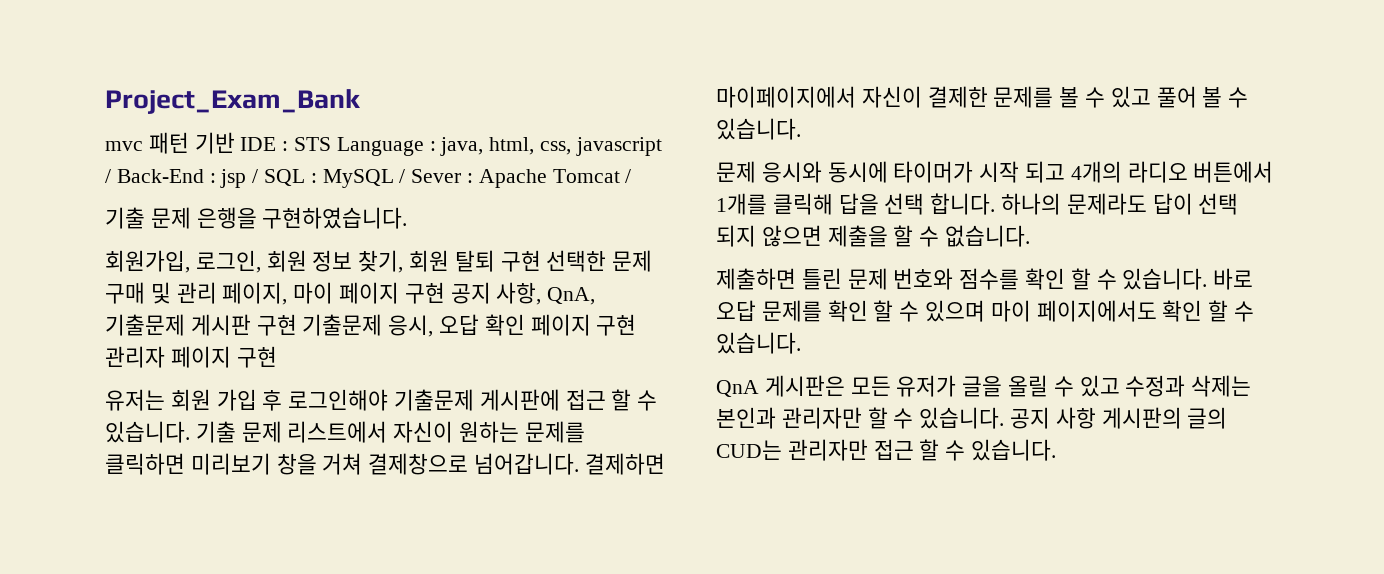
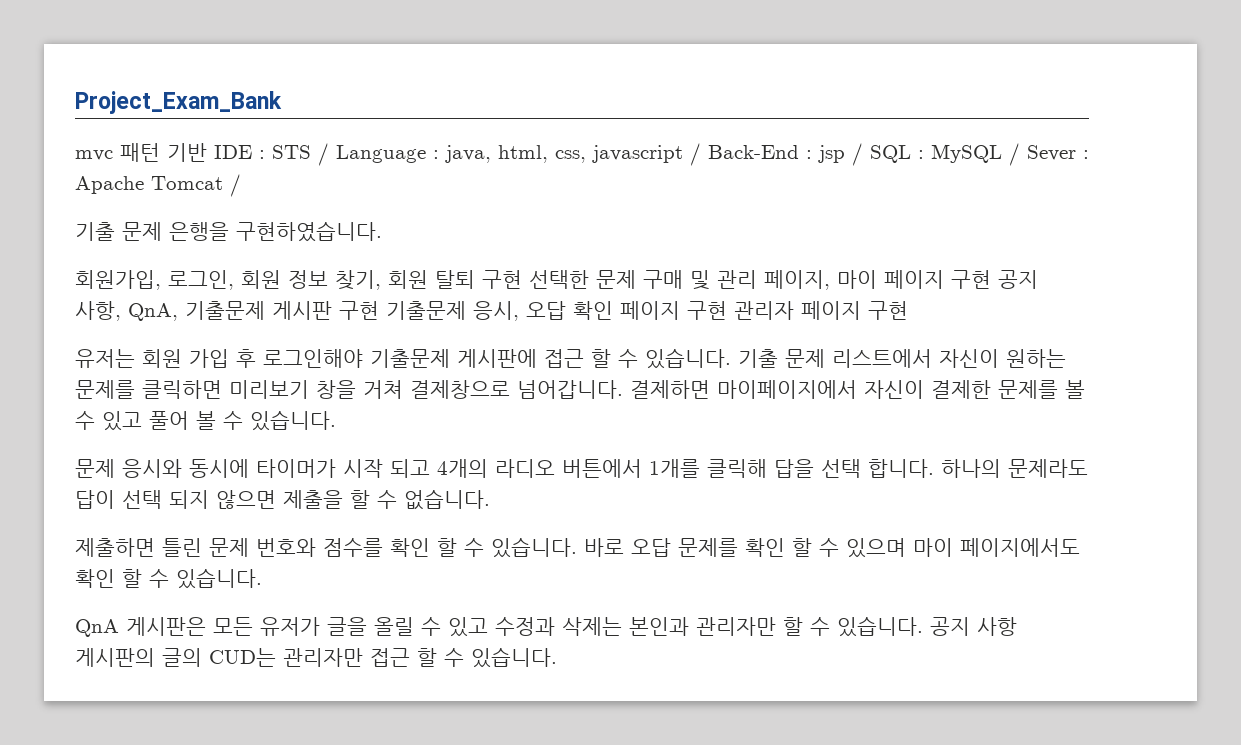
- mvc 패턴 기반 IDE : STS Language : java, html, css, javascript / Back-End : jsp / SQL : MySQL / Sever : Apache Tomcat /
+ mvc 패턴 기반 IDE : STS / Language : java, html, css, javascript / Back-End : jsp / SQL : MySQL / Sever : Apache Tomcat /

